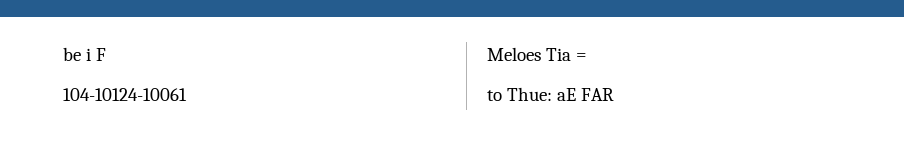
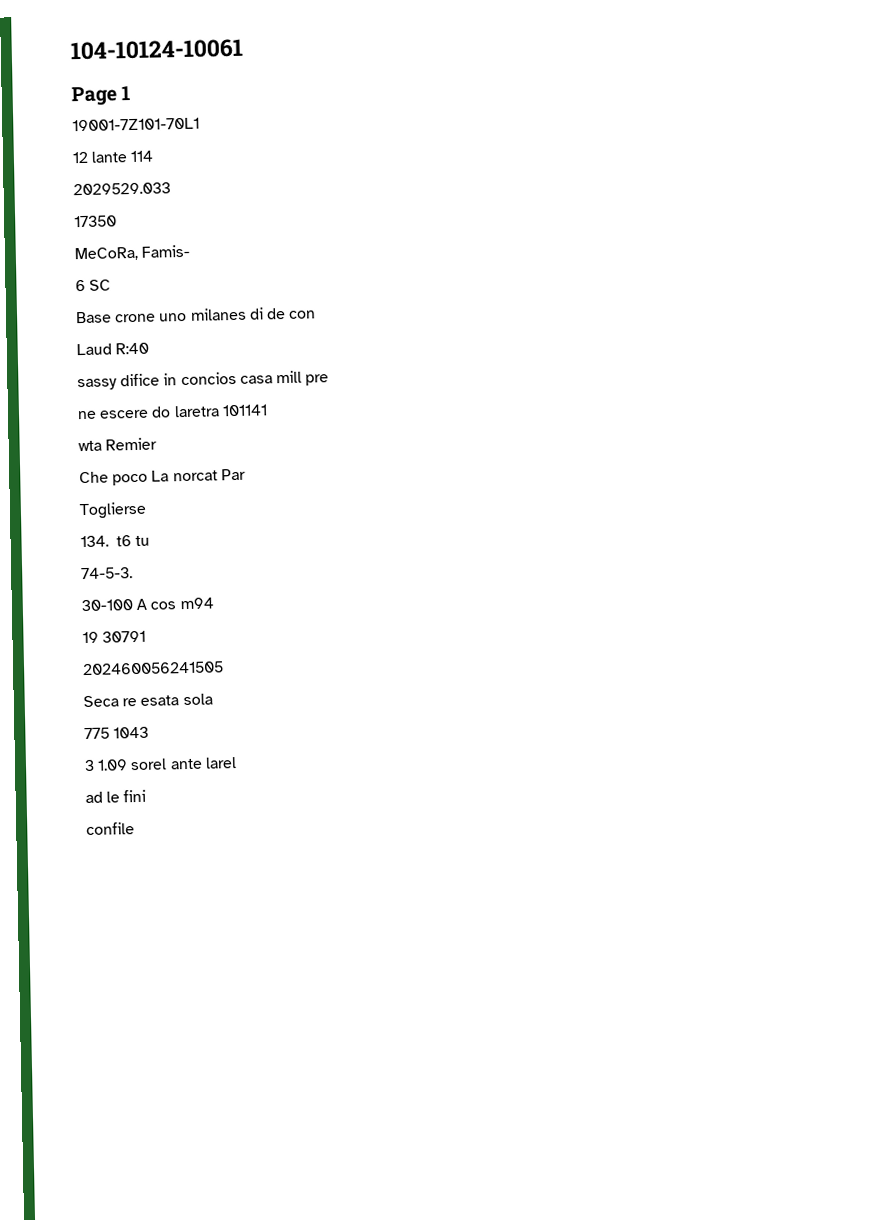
- be i F
  104-10124-10061
- Meloes Tia =
- to Thue: aE FAR
+ Page 1
+ 19001-7Z101-70L1
+ 12 lante 114
+ 2029529.033
+ 17350
+ MeCoRa, Famis-
+ 6 SC
+ Base crone uno milanes di de con
+ Laud R:40
+ sassy difice in concios casa mill pre
+ ne escere do laretra 101141
+ wta Remier
+ Che poco La norcat Par
+ Toglierse
+ 134. t6 tu
+ 74-5-3.
+ 30-100 A cos m94
+ 19 30791
+ 202460056241505
+ Seca re esata sola
+ 775 1043
+ 3 1.09 sorel ante larel
+ ad le fini
+ confile

